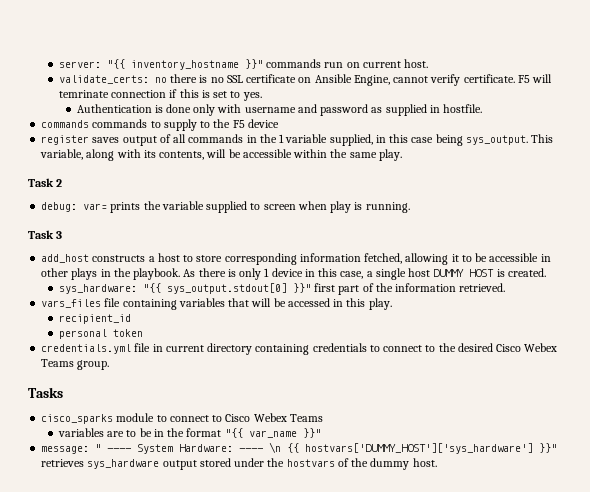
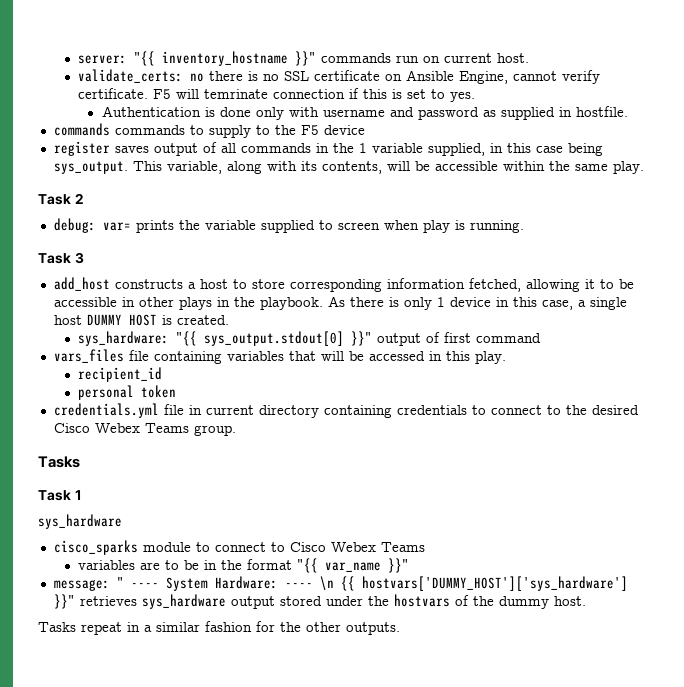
- sys_hardware: "{{ sys_output.stdout[0] }}" first part of the information retrieved.
+ sys_hardware: "{{ sys_output.stdout[0] }}" output of first command
+ Task 1
+ sys_hardware
+ Tasks repeat in a similar fashion for the other outputs.

